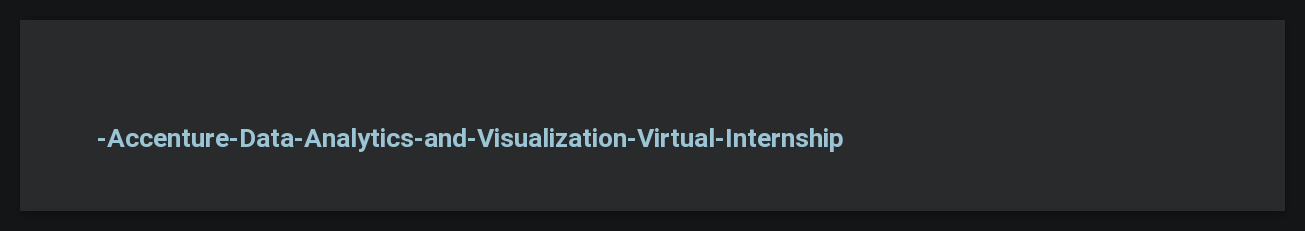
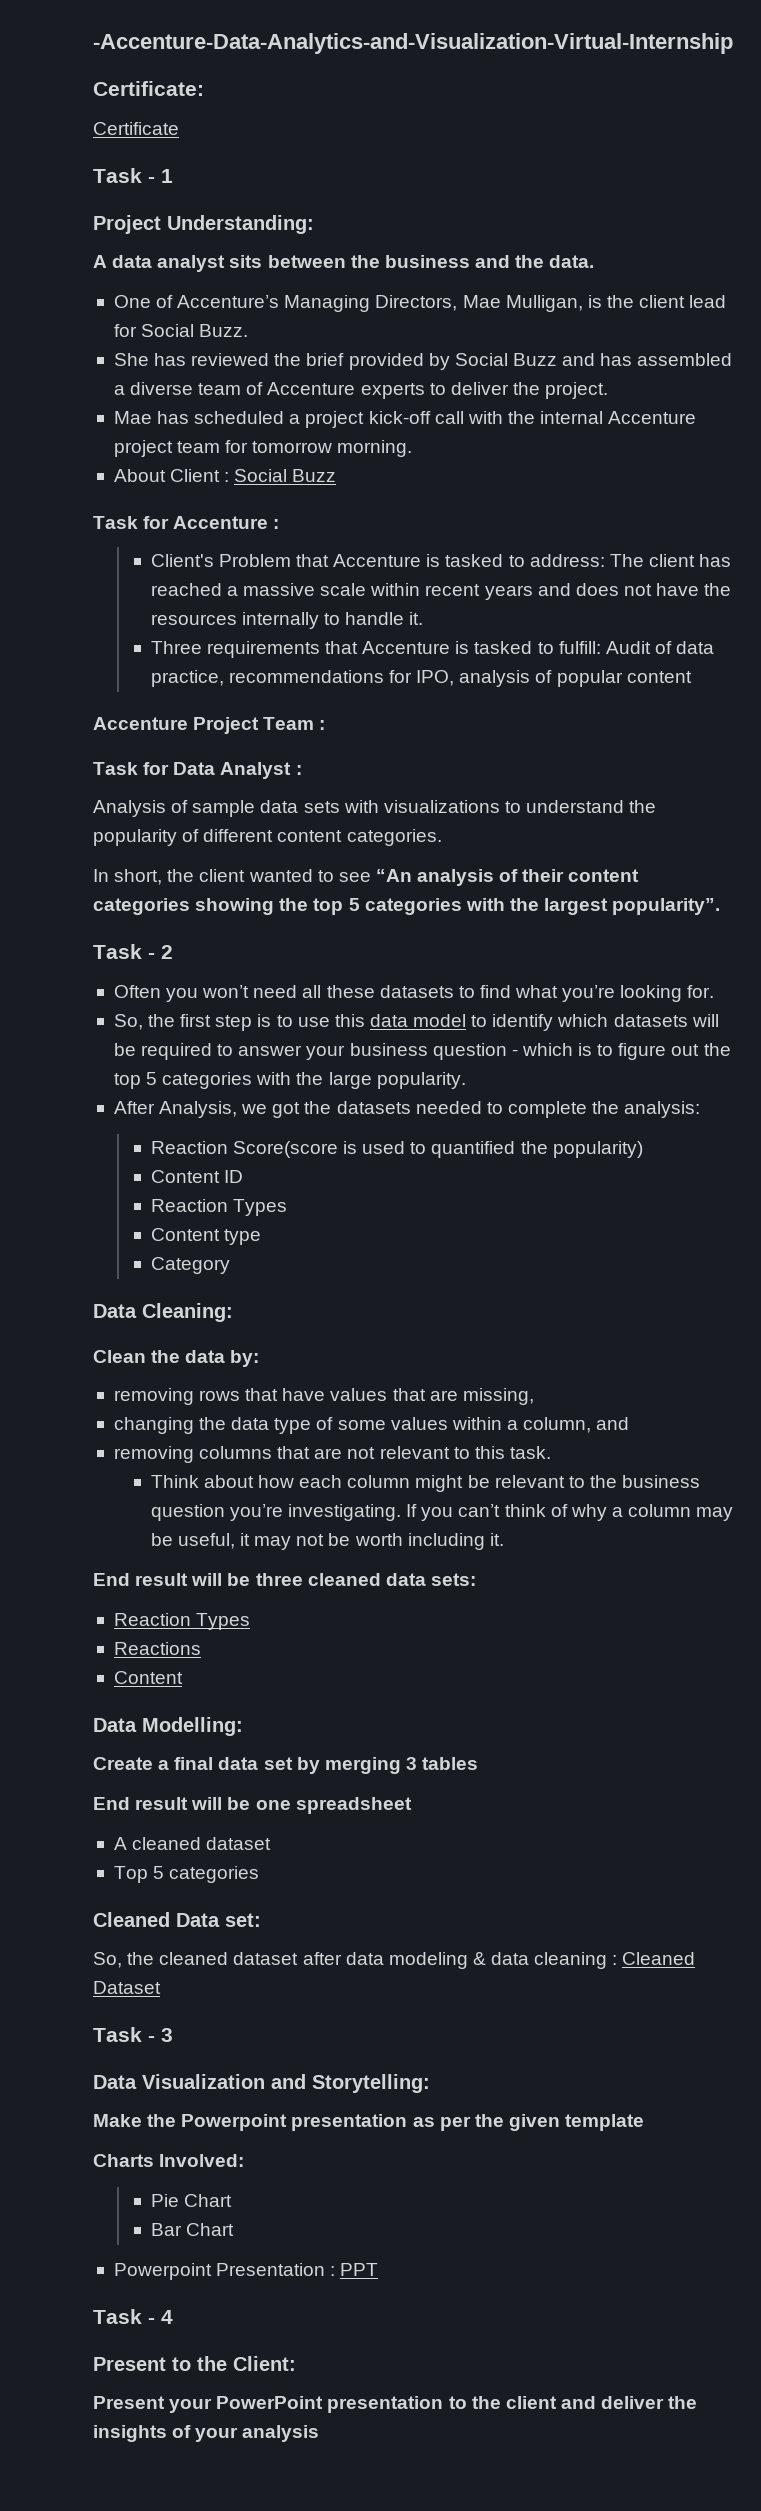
+ Certificate:
+ Certificate
+ Task - 1
+ Project Understanding:
+ A data analyst sits between the business and the data.
+ One of Accenture’s Managing Directors, Mae Mulligan, is the client lead for Social Buzz.
+ She has reviewed the brief provided by Social Buzz and has assembled a diverse team of Accenture experts to deliver the project.
+ Mae has scheduled a project kick-off call with the internal Accenture project team for tomorrow morning.
+ About Client : Social Buzz
+ Task for Accenture :
+ Client's Problem that Accenture is tasked to address: The client has reached a massive scale within recent years and does not have the resources internally to handle it.
+ Three requirements that Accenture is tasked to fulfill: Audit of data practice, recommendations for IPO, analysis of popular content
+ Accenture Project Team :
+ Task for Data Analyst :
+ Analysis of sample data sets with visualizations to understand the popularity of different content categories.
+ In short, the client wanted to see “An analysis of their content categories showing the top 5 categories with the largest popularity”.
+ Task - 2
+ Often you won’t need all these datasets to find what you’re looking for.
+ So, the first step is to use this data model to identify which datasets will be required to answer your business question - which is to figure out the top 5 categories with the large popularity.
+ After Analysis, we got the datasets needed to complete the analysis:
+ Reaction Score(score is used to quantified the popularity)
+ Content ID
+ Reaction Types
+ Content type
+ Category
+ Data Cleaning:
+ Clean the data by:
+ removing rows that have values that are missing,
+ changing the data type of some values within a column, and
+ removing columns that are not relevant to this task.
+ Think about how each column might be relevant to the business question you’re investigating. If you can’t think of why a column may be useful, it may not be worth including it.
+ End result will be three cleaned data sets:
+ Reaction Types
+ Reactions
+ Content
+ Data Modelling:
+ Create a final data set by merging 3 tables
+ End result will be one spreadsheet
+ A cleaned dataset
+ Top 5 categories
+ Cleaned Data set:
+ So, the cleaned dataset after data modeling & data cleaning : Cleaned Dataset
+ Task - 3
+ Data Visualization and Storytelling:
+ Make the Powerpoint presentation as per the given template
+ Charts Involved:
+ Pie Chart
+ Bar Chart
+ Powerpoint Presentation : PPT
+ Task - 4
+ Present to the Client:
+ Present your PowerPoint presentation to the client and deliver the insights of your analysis

